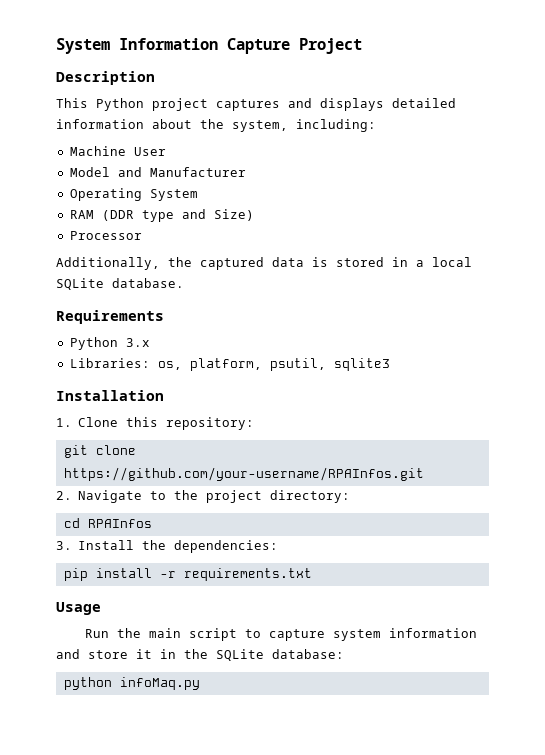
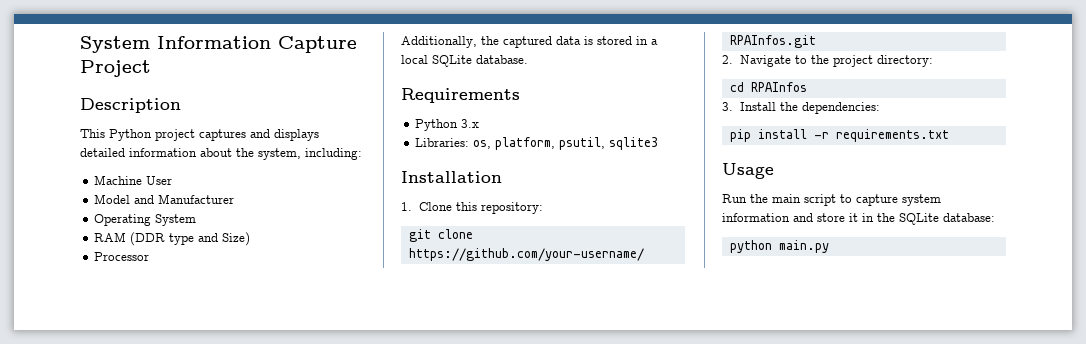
- python infoMaq.py
+ python main.py

